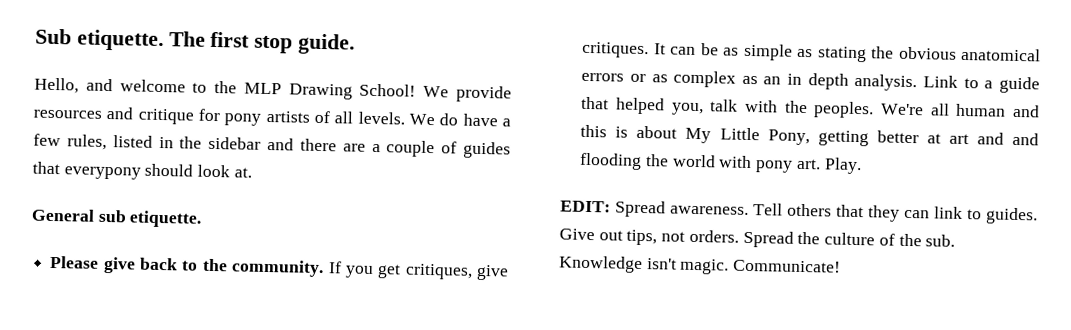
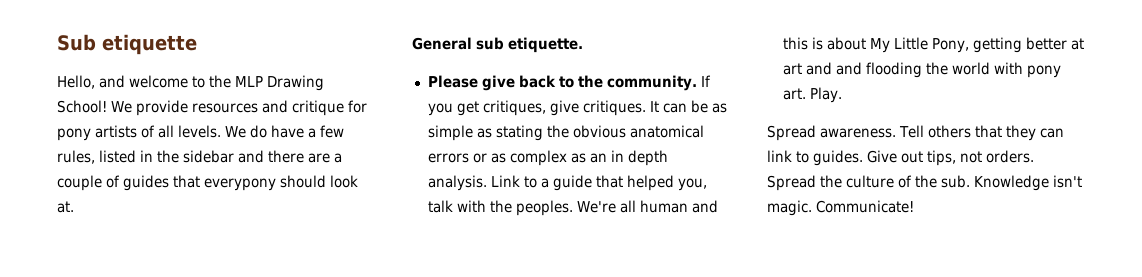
- Sub etiquette. The first stop guide.
+ Sub etiquette
- EDIT: Spread awareness.
+ Spread awareness.

